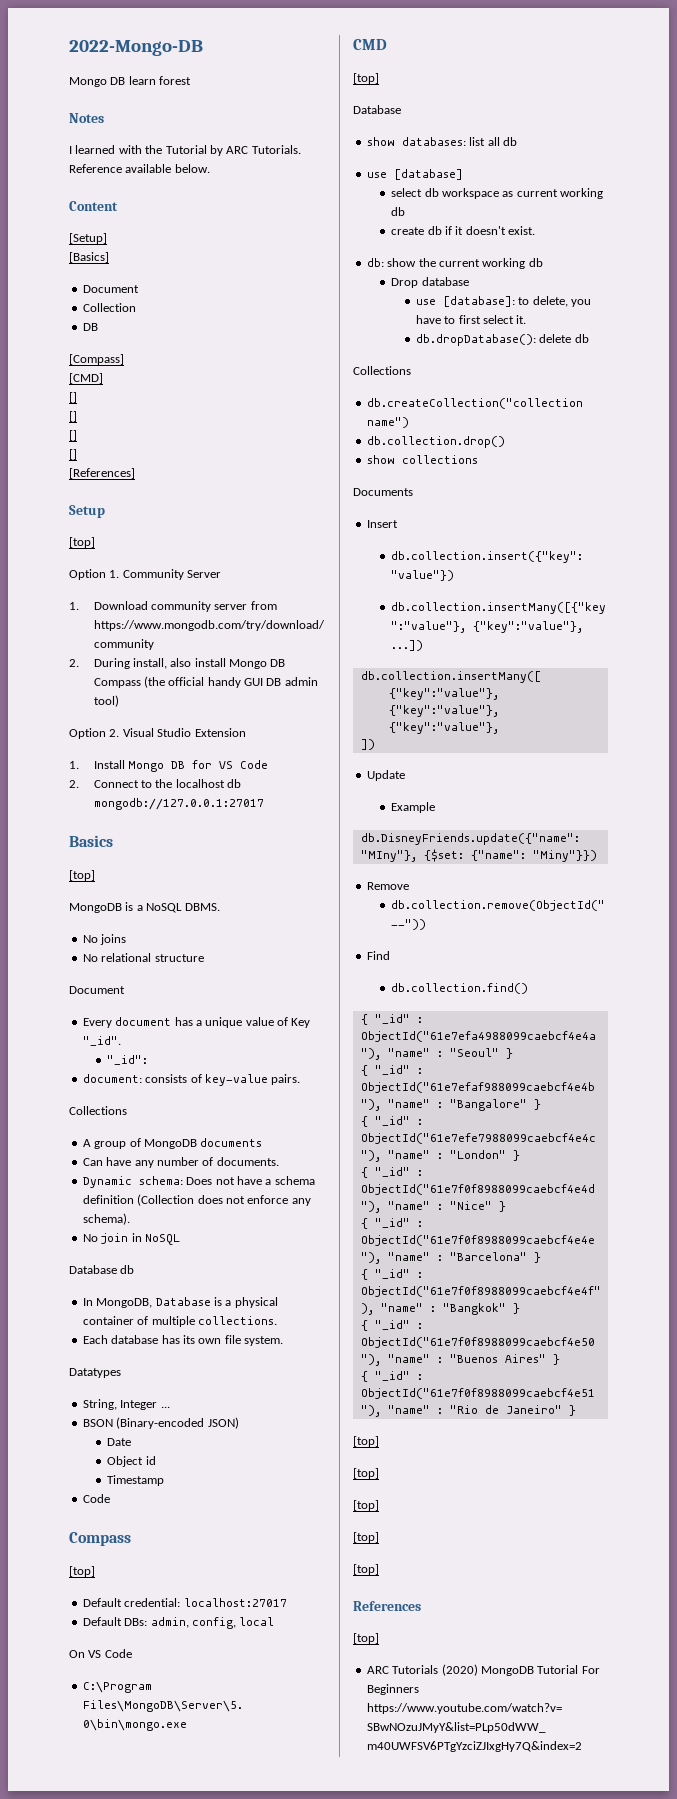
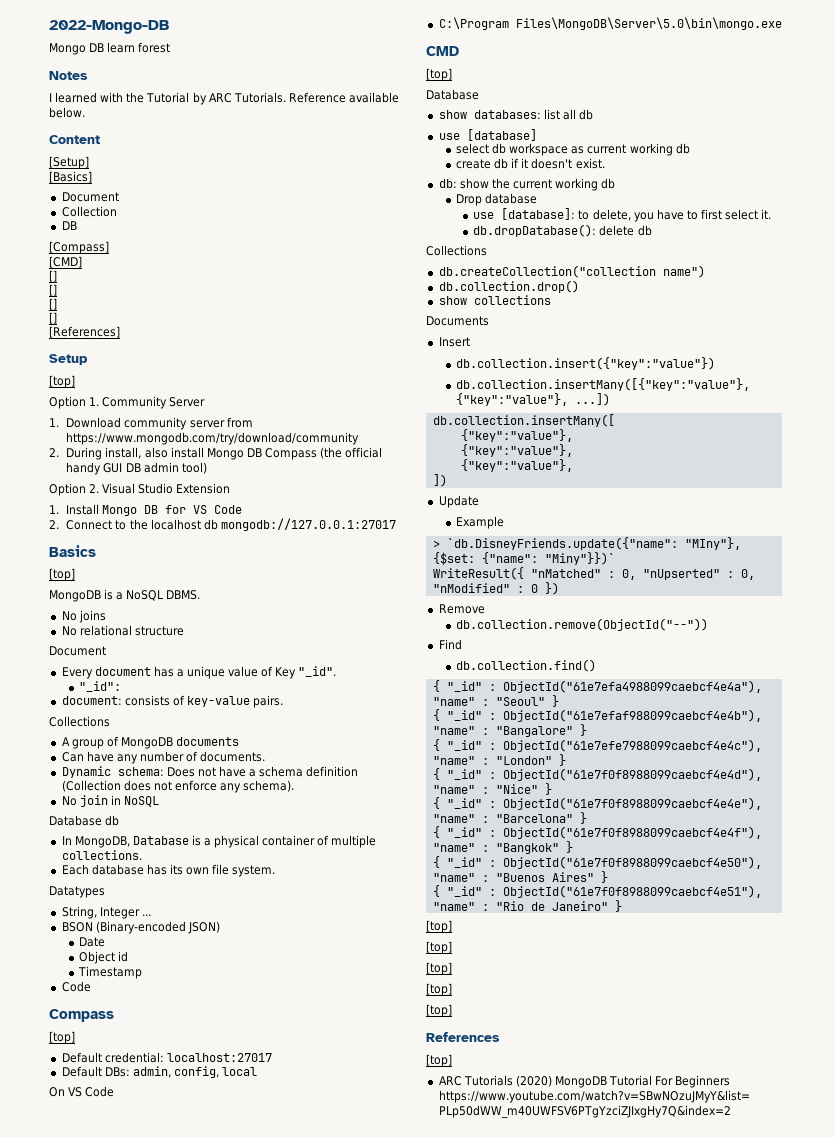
- db.DisneyFriends.update({"name": "MIny"}, {$set: {"name": "Miny"}})
+ > `db.DisneyFriends.update({"name": "MIny"}, {$set: {"name": "Miny"}})`
+ WriteResult({ "nMatched" : 0, "nUpserted" : 0, "nModified" : 0 })

